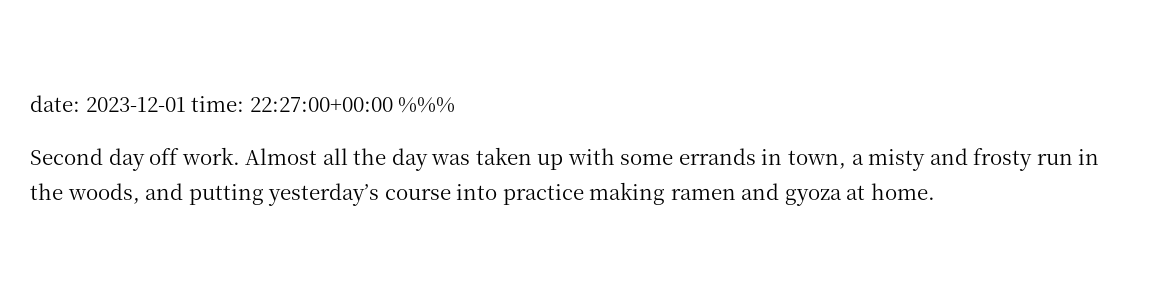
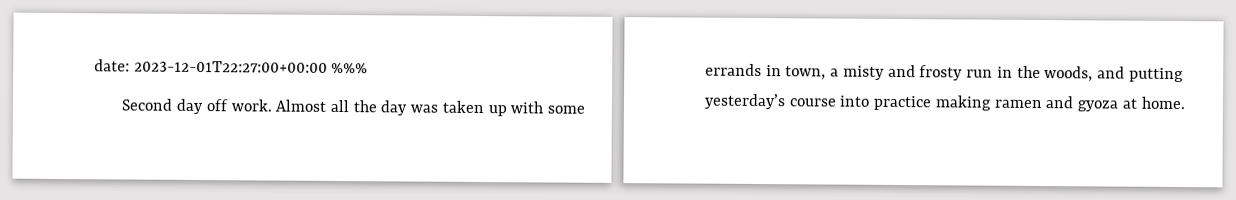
- date: 2023-12-01 time: 22:27:00+00:00 %%%
+ date: 2023-12-01T22:27:00+00:00 %%%

